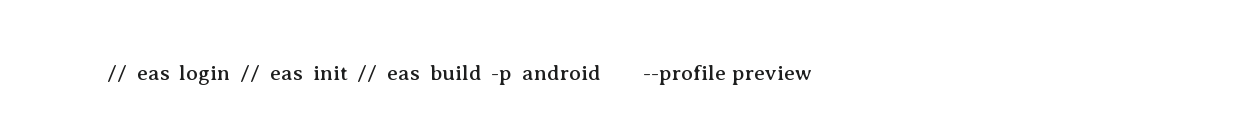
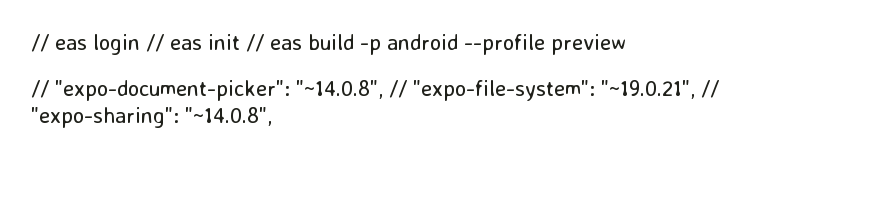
+ // "expo-document-picker": "~14.0.8", // "expo-file-system": "~19.0.21", // "expo-sharing": "~14.0.8",

